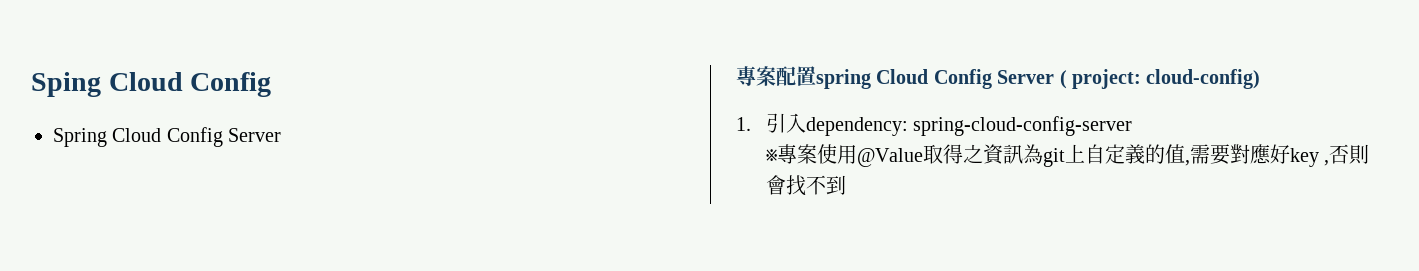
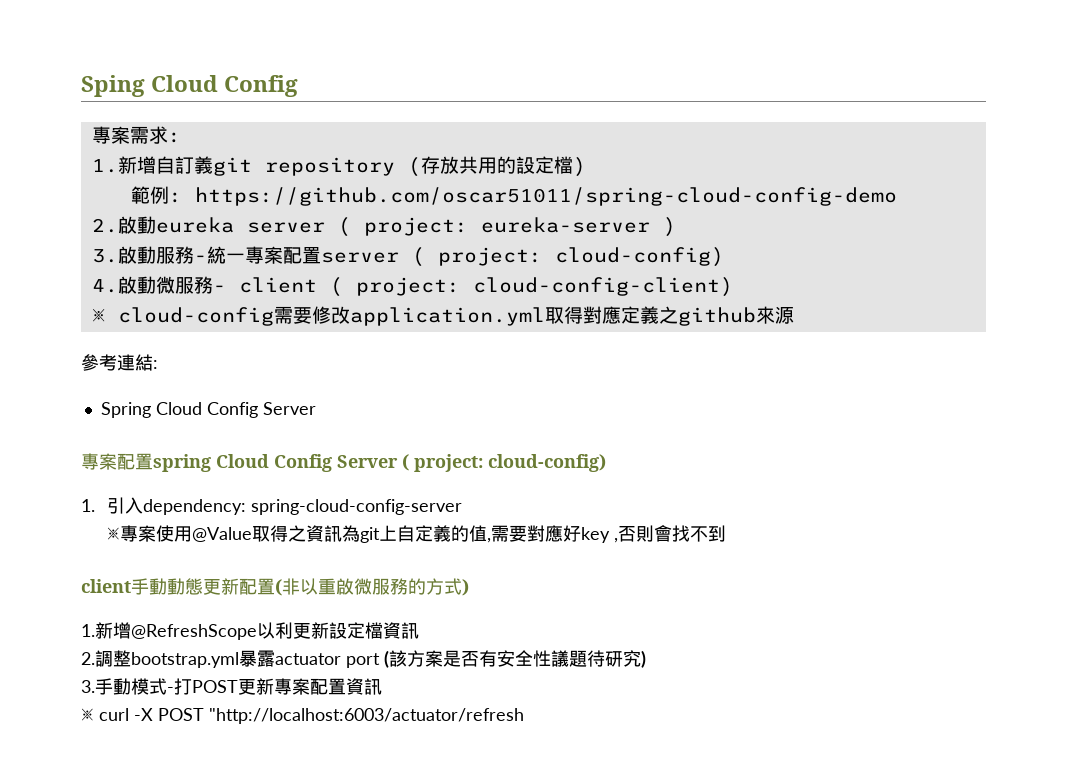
+ 專案需求:
+ 1.新增自訂義git repository (存放共用的設定檔)
+ 範例: https://github.com/oscar51011/spring-cloud-config-demo
+ 2.啟動eureka server ( project: eureka-server )
+ 3.啟動服務-統一專案配置server ( project: cloud-config)
+ 4.啟動微服務- client ( project: cloud-config-client)
+ ※ cloud-config需要修改application.yml取得對應定義之github來源
+ 參考連結:
+ client手動動態更新配置(非以重啟微服務的方式)
+ 1.新增@RefreshScope以利更新設定檔資訊
+ 2.調整bootstrap.yml暴露actuator port (該方案是否有安全性議題待研究)
+ 3.手動模式-打POST更新專案配置資訊
+ ※ curl -X POST "http://localhost:6003/actuator/refresh

